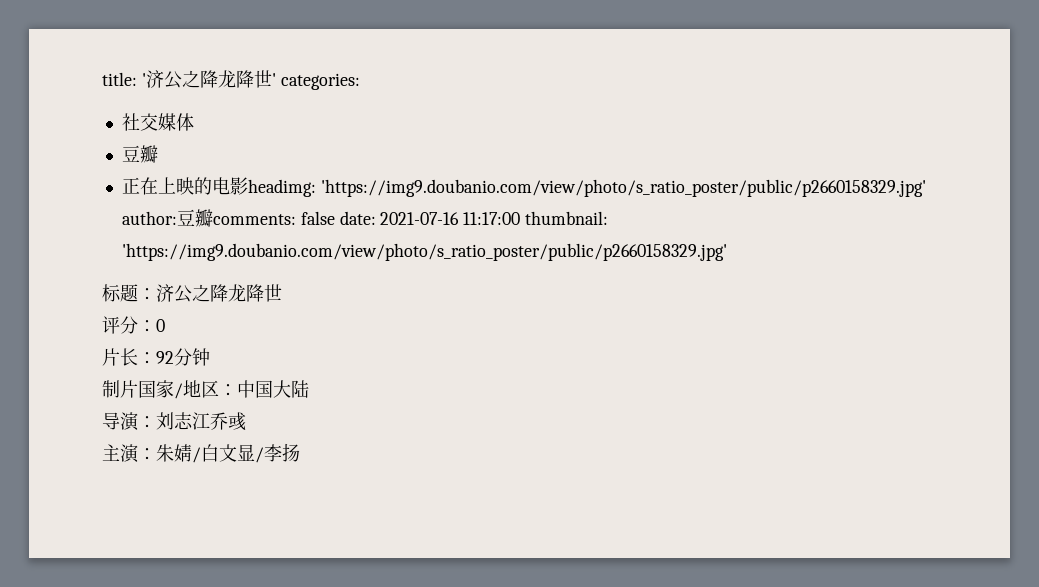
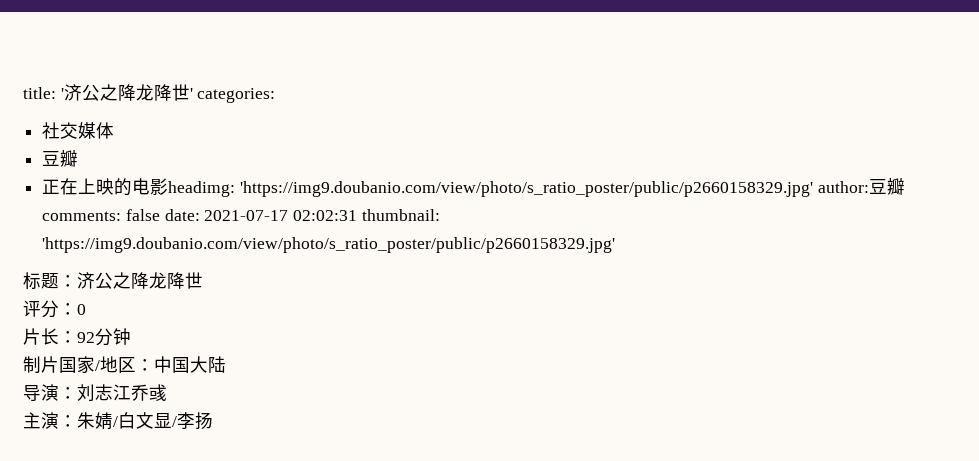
- 正在上映的电影headimg: 'https://img9.doubanio.com/view/photo/s_ratio_poster/public/p2660158329.jpg' author:豆瓣comments: false date: 2021-07-16 11:17:00 thumbnail: 'https://img9.doubanio.com/view/photo/s_ratio_poster/public/p2660158329.jpg'
+ 正在上映的电影headimg: 'https://img9.doubanio.com/view/photo/s_ratio_poster/public/p2660158329.jpg' author:豆瓣comments: false date: 2021-07-17 02:02:31 thumbnail: 'https://img9.doubanio.com/view/photo/s_ratio_poster/public/p2660158329.jpg'

